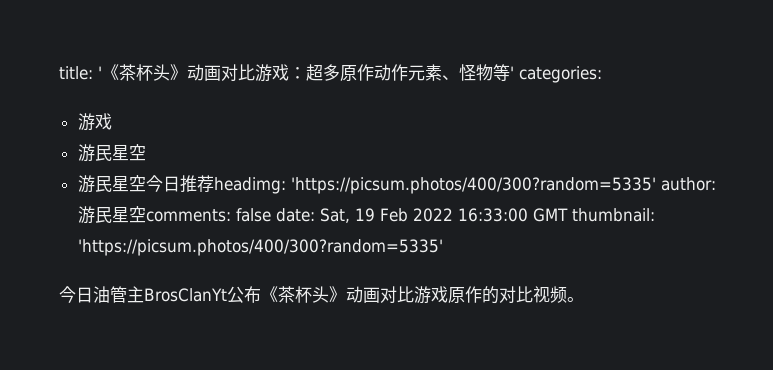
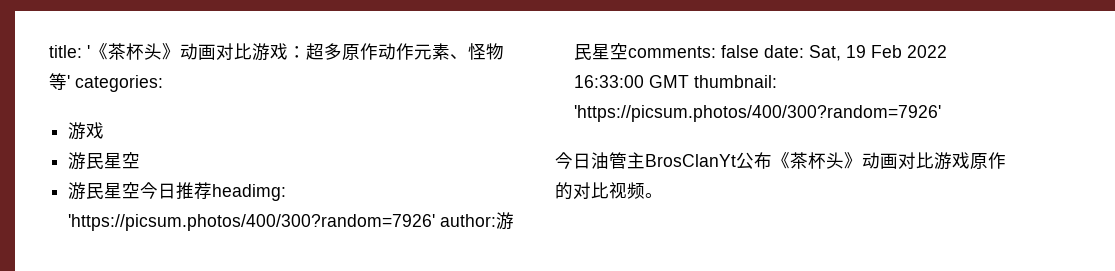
- 游民星空今日推荐headimg: 'https://picsum.photos/400/300?random=5335' author:游民星空comments: false date: Sat, 19 Feb 2022 16:33:00 GMT thumbnail: 'https://picsum.photos/400/300?random=5335'
+ 游民星空今日推荐headimg: 'https://picsum.photos/400/300?random=7926' author:游民星空comments: false date: Sat, 19 Feb 2022 16:33:00 GMT thumbnail: 'https://picsum.photos/400/300?random=7926'

